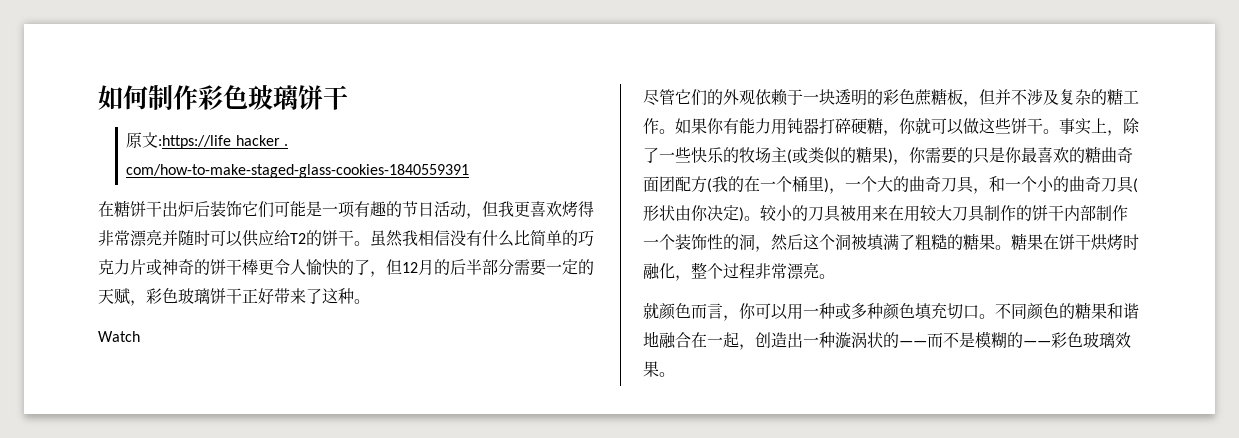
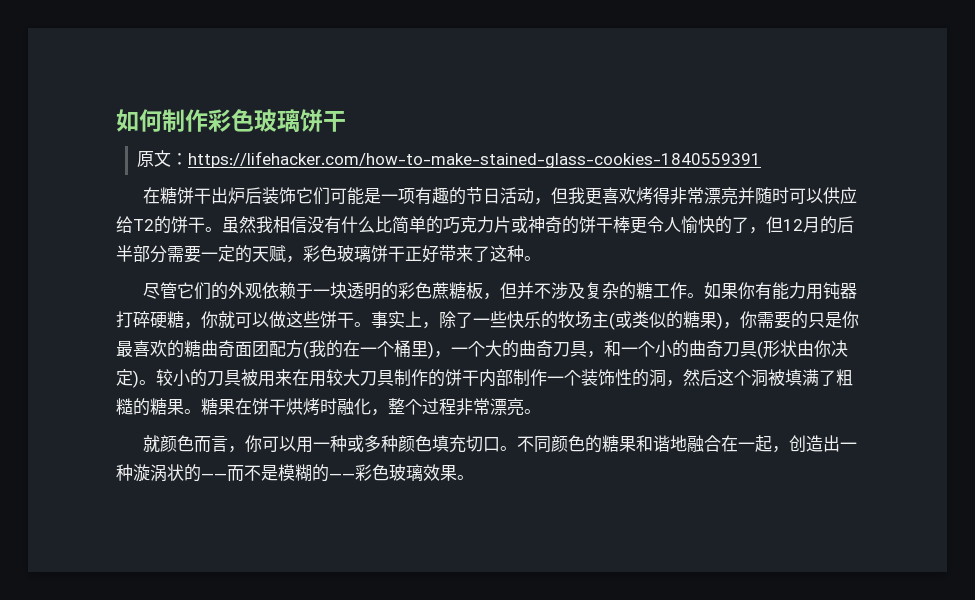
- 原文:https://life hacker . com/how-to-make-staged-glass-cookies-1840559391
+ 原文：https://lifehacker.com/how-to-make-stained-glass-cookies-1840559391
- Watch

